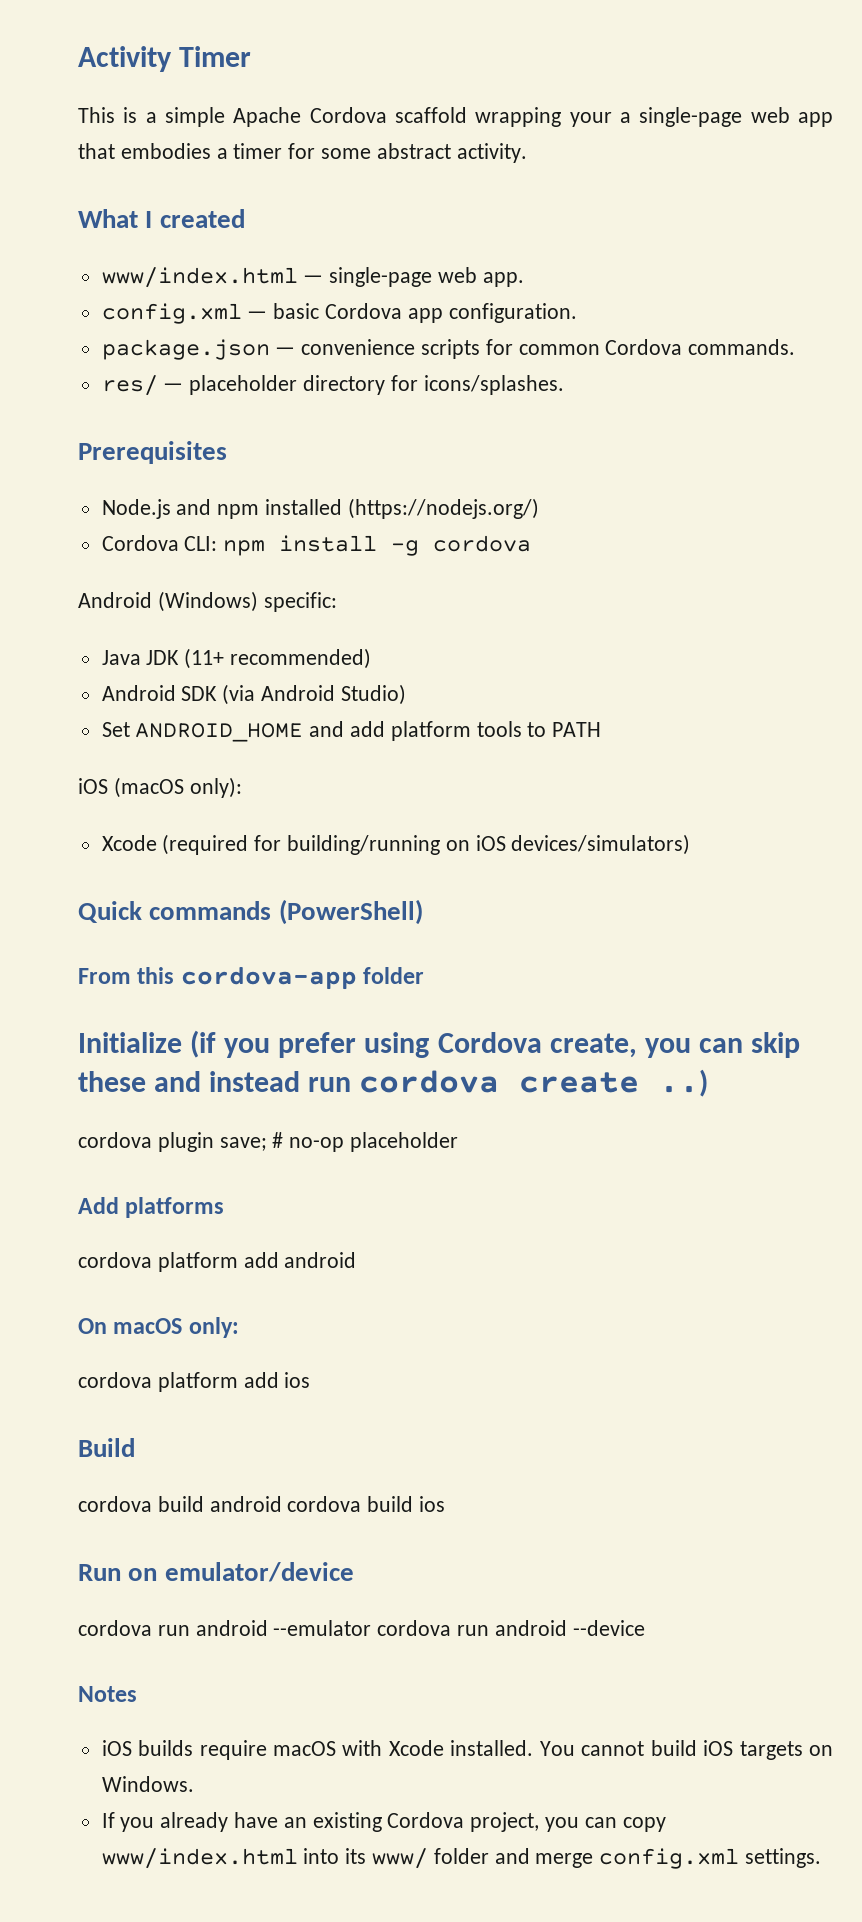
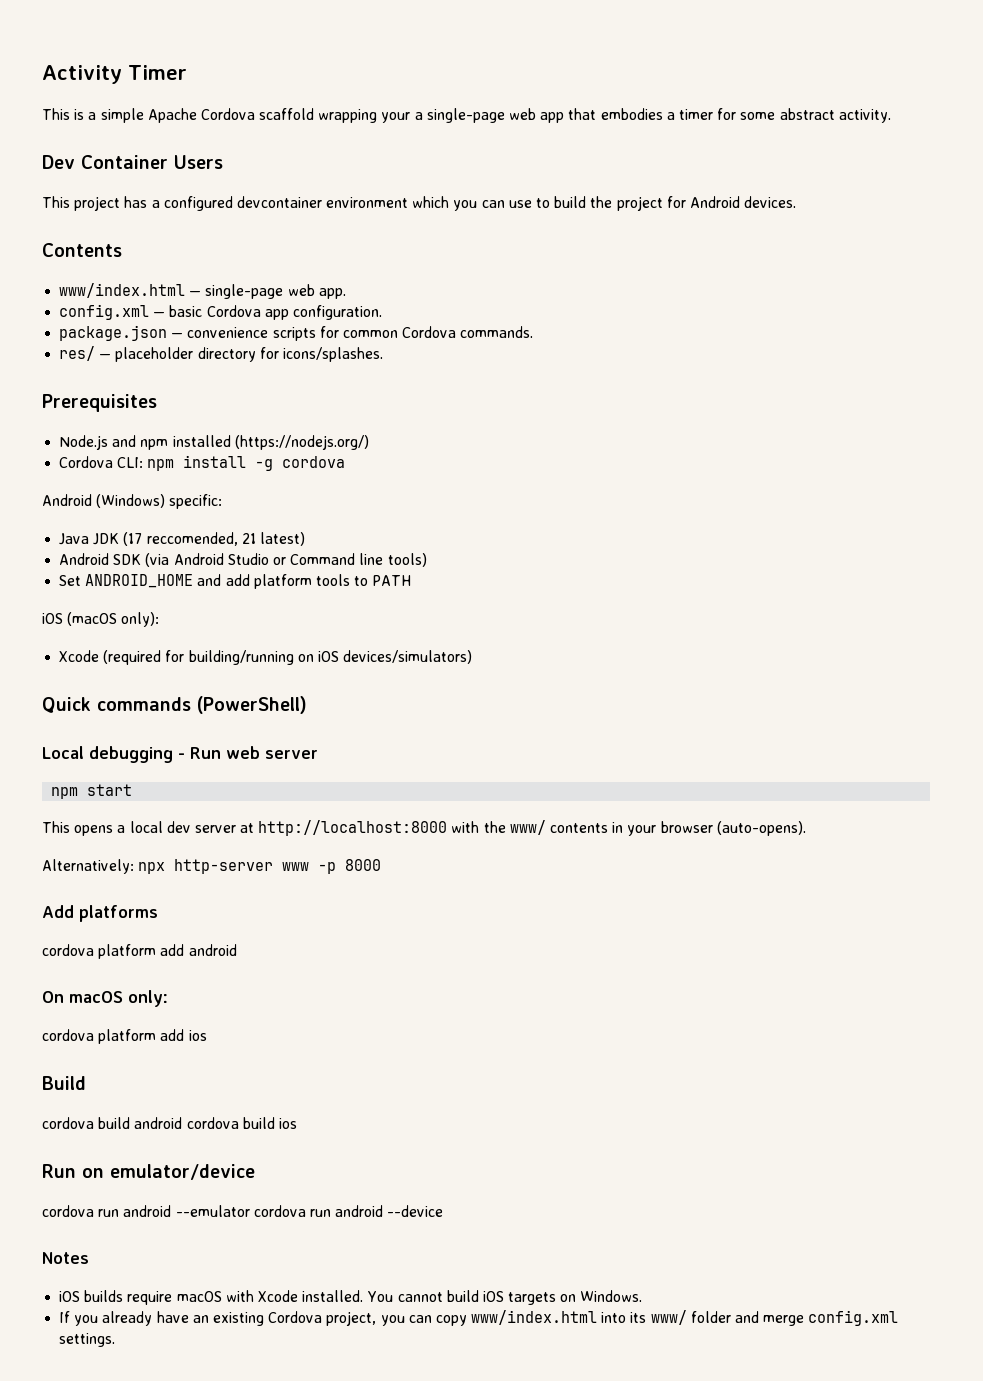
- What I created
+ Dev Container Users
+ This project has a configured devcontainer environment which you can use to build the project for Android devices.
+ Contents
- Java JDK (11+ recommended)
+ Java JDK (17 reccomended, 21 latest)
- Android SDK (via Android Studio)
+ Android SDK (via Android Studio or Command line tools)
- From this cordova-app folder
- Initialize (if you prefer using Cordova create, you can skip these and instead run cordova create ..)
- cordova plugin save; # no-op placeholder
+ Local debugging - Run web server
+ npm start
+ This opens a local dev server at http://localhost:8000 with the www/ contents in your browser (auto-opens).
+ Alternatively: npx http-server www -p 8000

